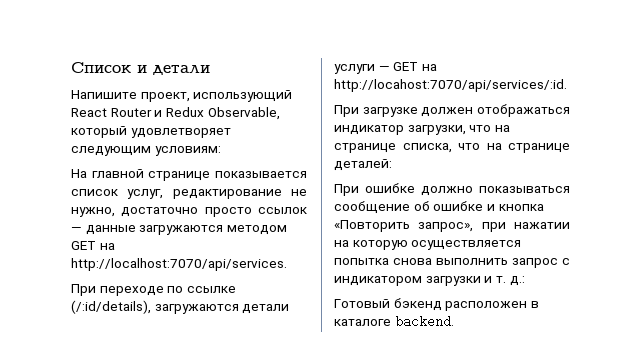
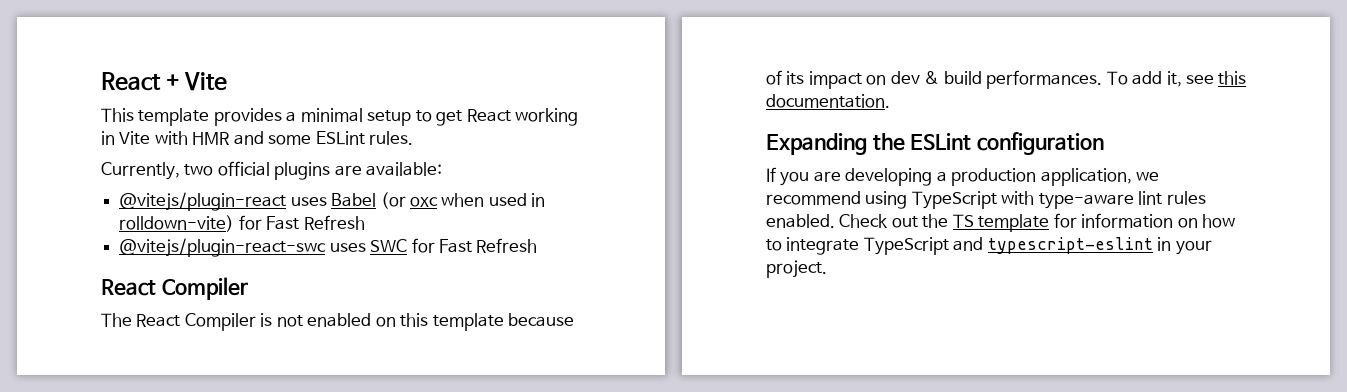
- Список и детали
- Напишите проект, использующий React Router и Redux Observable, который удовлетворяет следующим условиям:
- На главной странице показывается список услуг, редактирование не нужно, достаточно просто ссылок — данные загружаются методом GET на http://localhost:7070/api/services.
- При переходе по ссылке (/:id/details), загружаются детали услуги — GET на http://locahost:7070/api/services/:id.
- При загрузке должен отображаться индикатор загрузки, что на странице списка, что на странице деталей:
- При ошибке должно показываться сообщение об ошибке и кнопка «Повторить запрос», при нажатии на которую осуществляется попытка снова выполнить запрос с индикатором загрузки и т. д.:
- Готовый бэкенд расположен в каталоге backend.
+ React + Vite
+ This template provides a minimal setup to get React working in Vite with HMR and some ESLint rules.
+ Currently, two official plugins are available:
+ @vitejs/plugin-react uses Babel (or oxc when used in rolldown-vite) for Fast Refresh
+ @vitejs/plugin-react-swc uses SWC for Fast Refresh
+ React Compiler
+ The React Compiler is not enabled on this template because of its impact on dev & build performances. To add it, see this documentation.
+ Expanding the ESLint configuration
+ If you are developing a production application, we recommend using TypeScript with type-aware lint rules enabled. Check out the TS template for information on how to integrate TypeScript and typescript-eslint in your project.

